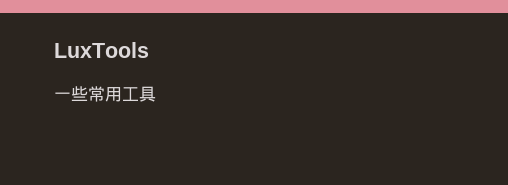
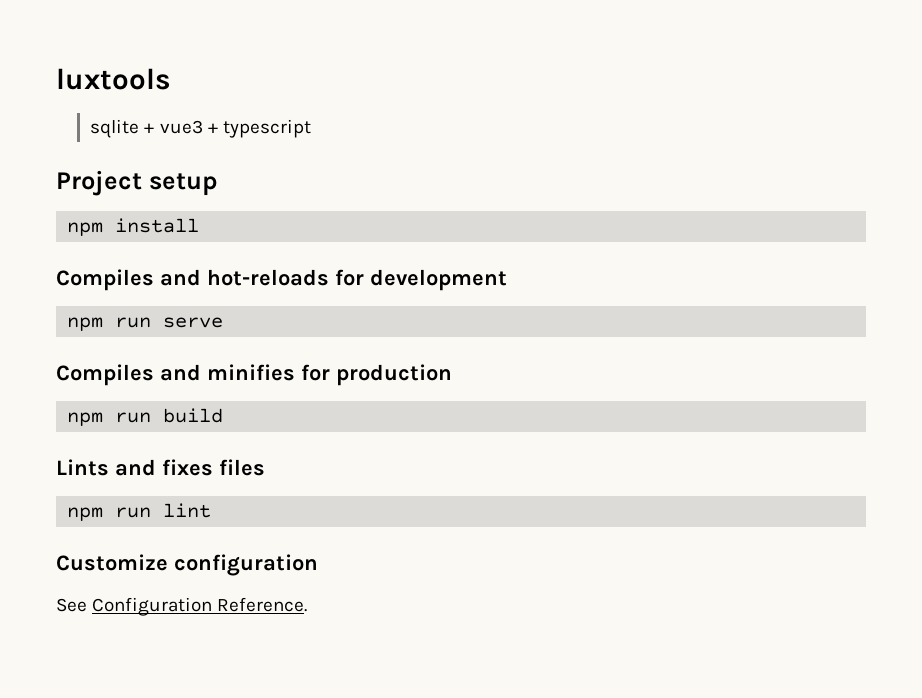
- LuxTools
- 一些常用工具
+ luxtools
+ sqlite + vue3 + typescript
+ Project setup
+ npm install
+ Compiles and hot-reloads for development
+ npm run serve
+ Compiles and minifies for production
+ npm run build
+ Lints and fixes files
+ npm run lint
+ Customize configuration
+ See Configuration Reference.

